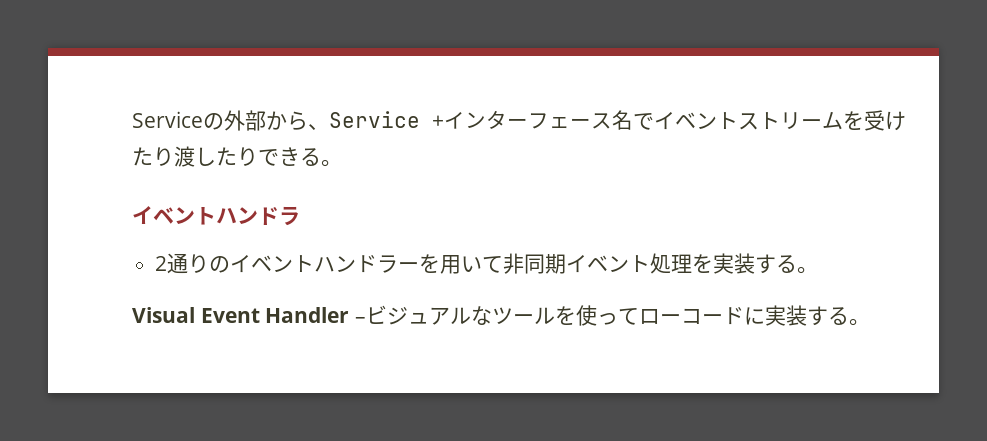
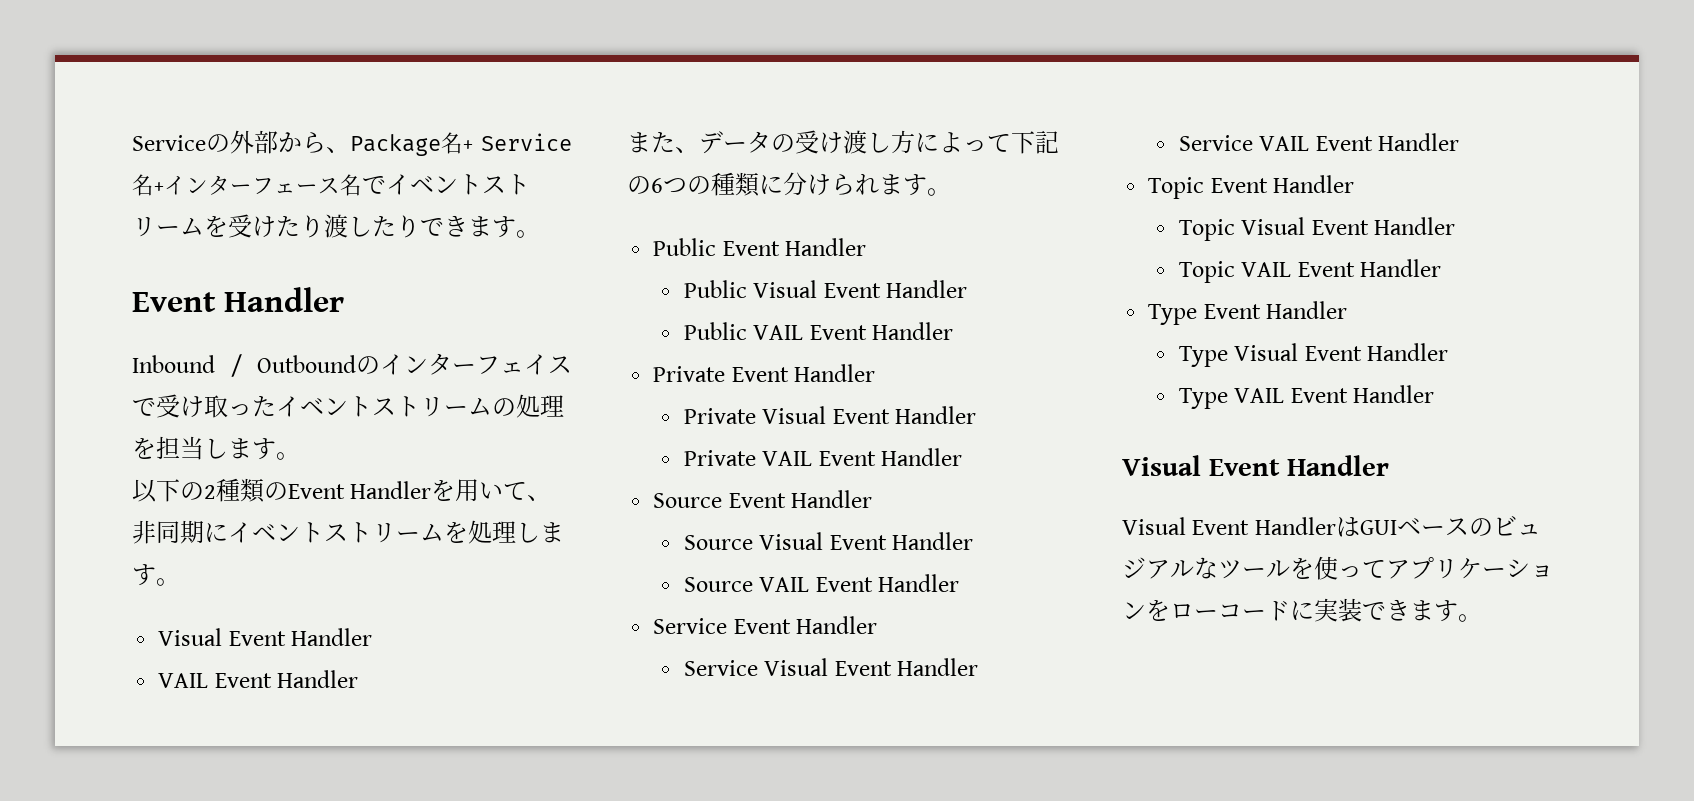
- Serviceの外部から、Service +インターフェース名でイベントストリームを受けたり渡したりできる。
- イベントハンドラ
- 2通りのイベントハンドラーを用いて非同期イベント処理を実装する。
- Visual Event Handler –ビジュアルなツールを使ってローコードに実装する。
+ Serviceの外部から、Package名+ Service名+インターフェース名でイベントストリームを受けたり渡したりできます。
+ Event Handler
+ Inbound / Outboundのインターフェイスで受け取ったイベントストリームの処理を担当します。
+ 以下の2種類のEvent Handlerを用いて、非同期にイベントストリームを処理します。
+ Visual Event Handler
+ VAIL Event Handler
+ また、データの受け渡し方によって下記の6つの種類に分けられます。
+ Public Event Handler
+ Public Visual Event Handler
+ Public VAIL Event Handler
+ Private Event Handler
+ Private Visual Event Handler
+ Private VAIL Event Handler
+ Source Event Handler
+ Source Visual Event Handler
+ Source VAIL Event Handler
+ Service Event Handler
+ Service Visual Event Handler
+ Service VAIL Event Handler
+ Topic Event Handler
+ Topic Visual Event Handler
+ Topic VAIL Event Handler
+ Type Event Handler
+ Type Visual Event Handler
+ Type VAIL Event Handler
+ Visual Event Handler
+ Visual Event HandlerはGUIベースのビュジアルなツールを使ってアプリケーションをローコードに実装できます。

